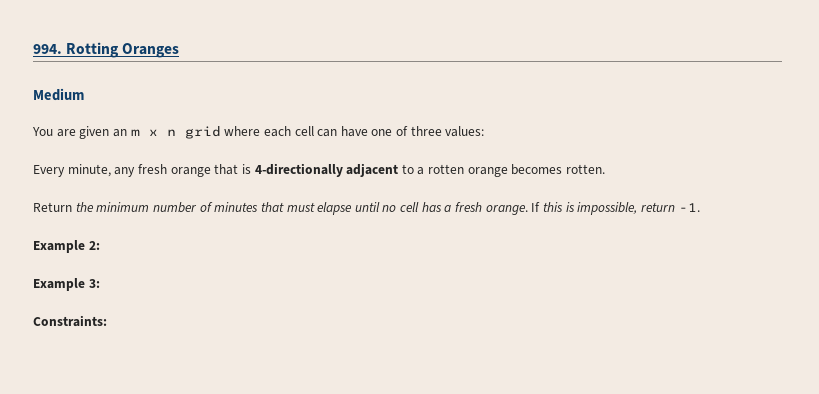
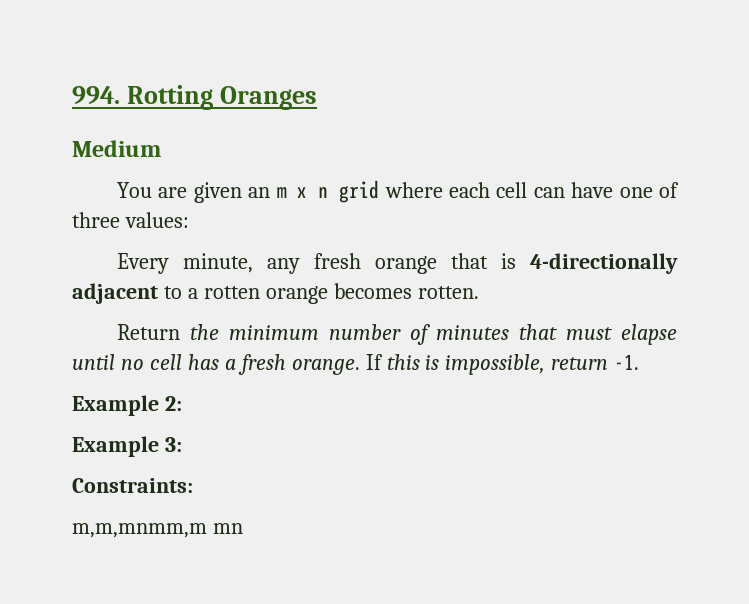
+ m,m,mnmm,m mn

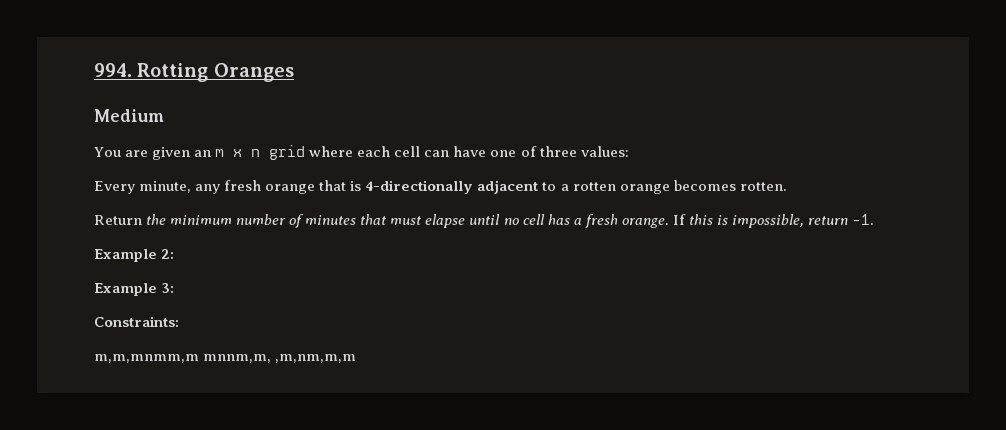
- m,m,mnmm,m mn
+ m,m,mnmm,m mnnm,m, ,m,nm,m,m

